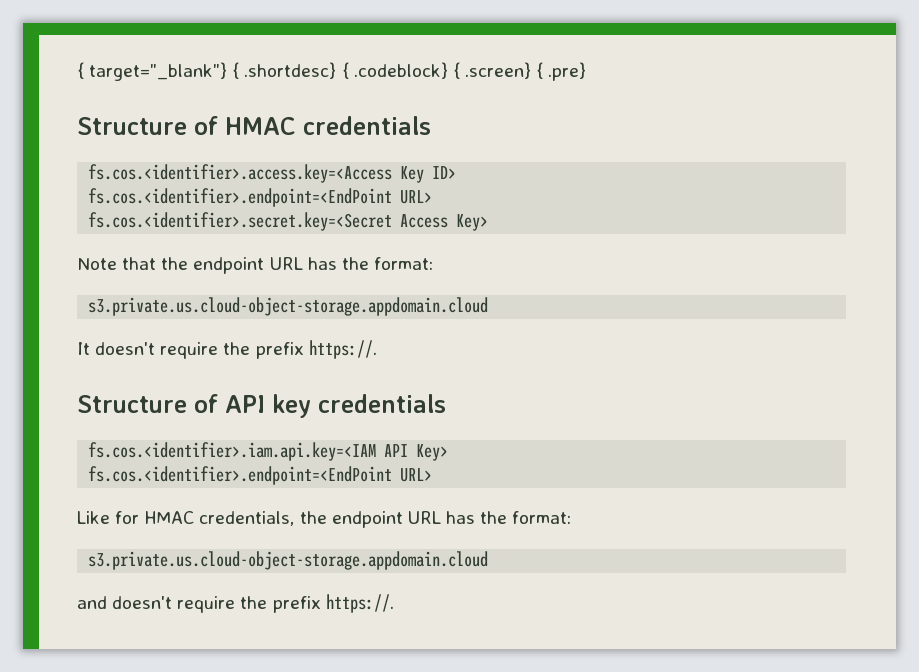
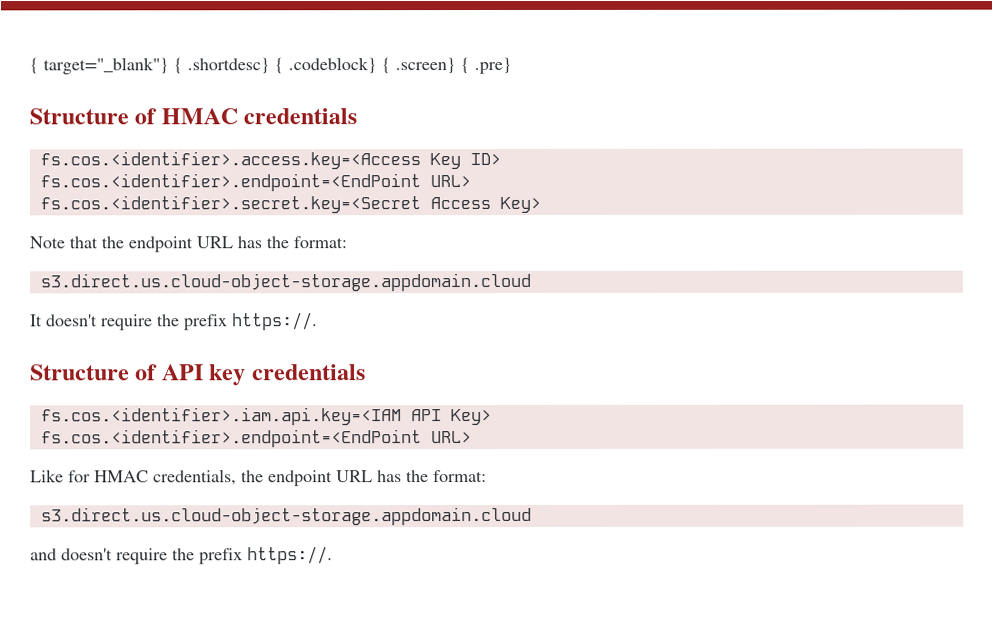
  Note that the endpoint URL has the format:
- s3.private.us.cloud-object-storage.appdomain.cloud
+ s3.direct.us.cloud-object-storage.appdomain.cloud
  Like for HMAC credentials, the endpoint URL has the format:
- s3.private.us.cloud-object-storage.appdomain.cloud
+ s3.direct.us.cloud-object-storage.appdomain.cloud

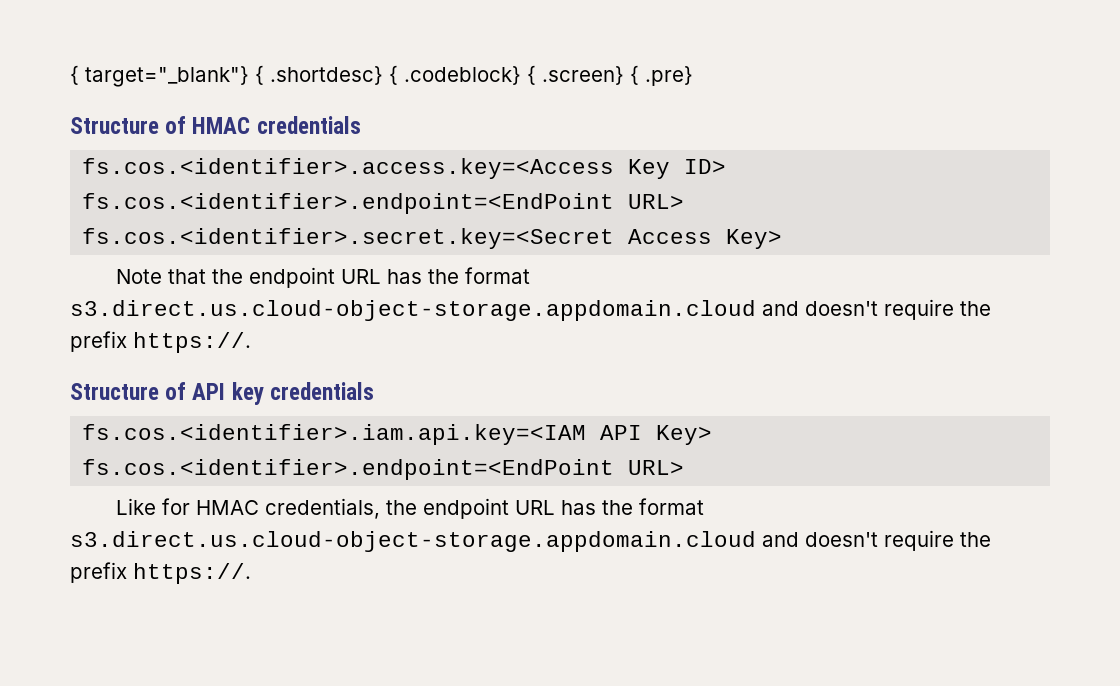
- Note that the endpoint URL has the format:
- s3.direct.us.cloud-object-storage.appdomain.cloud
- It doesn't require the prefix https://.
+ Note that the endpoint URL has the format s3.direct.us.cloud-object-storage.appdomain.cloud and doesn't require the prefix https://.
- Like for HMAC credentials, the endpoint URL has the format:
- s3.direct.us.cloud-object-storage.appdomain.cloud
- and doesn't require the prefix https://.
+ Like for HMAC credentials, the endpoint URL has the format s3.direct.us.cloud-object-storage.appdomain.cloud and doesn't require the prefix https://.

